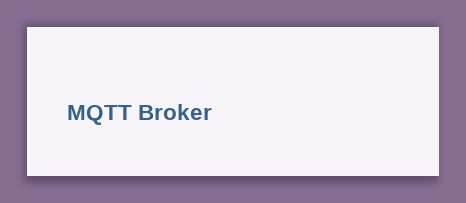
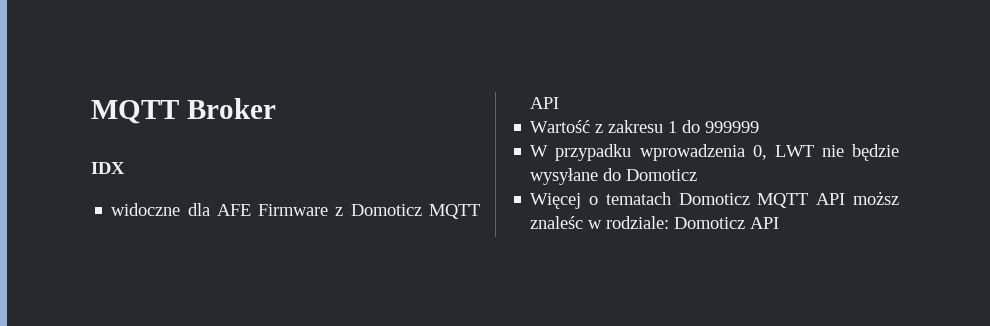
+ IDX
+ widoczne dla AFE Firmware z Domoticz MQTT API
+ Wartość z zakresu 1 do 999999
+ W przypadku wprowadzenia 0, LWT nie będzie wysyłane do Domoticz
+ Więcej o tematach Domoticz MQTT API moższ znaleśc w rodziale: Domoticz API

